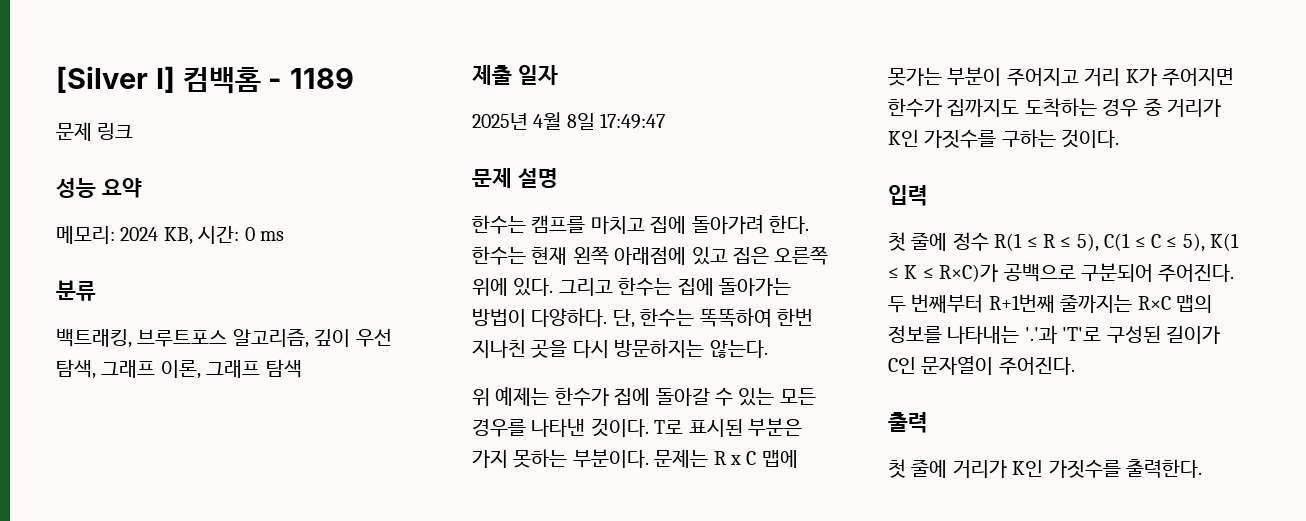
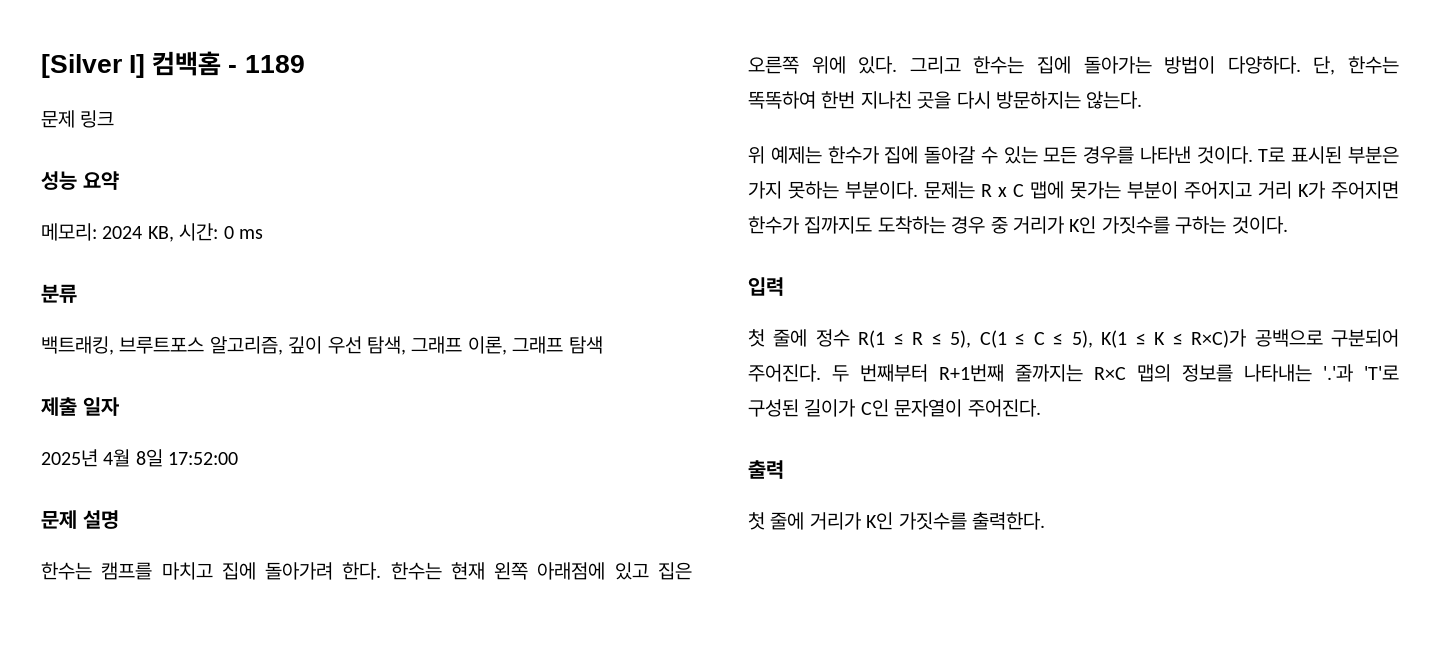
- 2025년 4월 8일 17:49:47
+ 2025년 4월 8일 17:52:00

